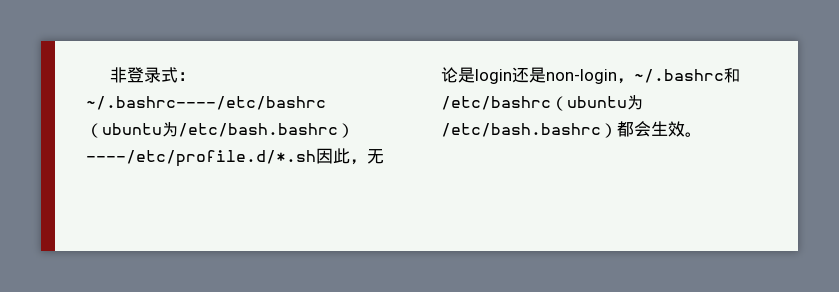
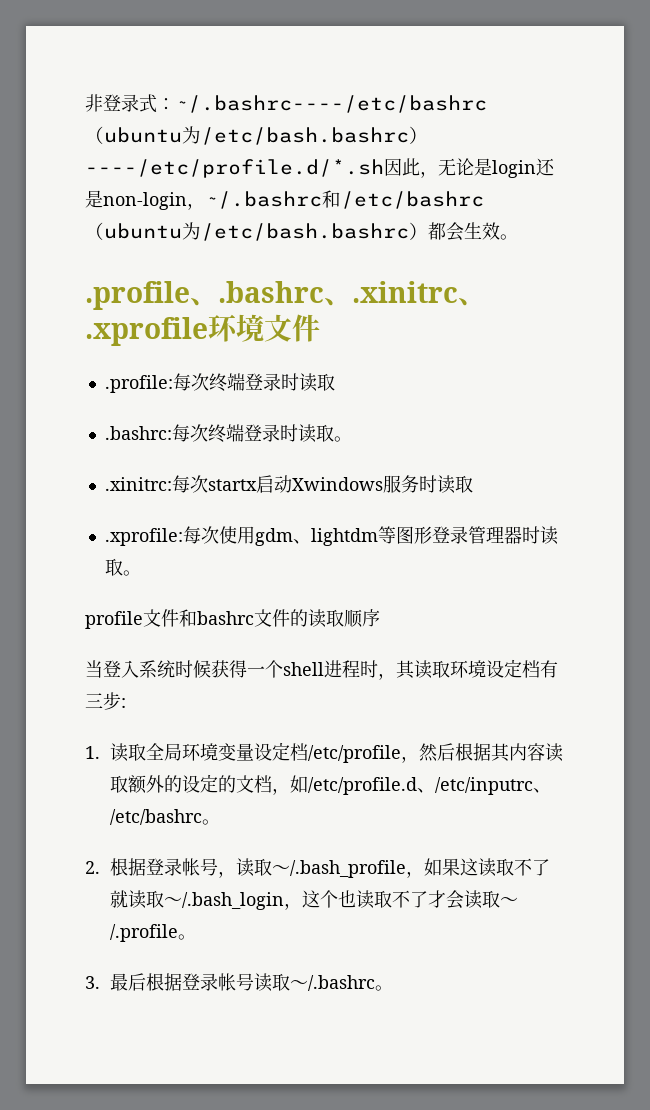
+ .profile、.bashrc、.xinitrc、.xprofile环境文件
+ .profile:每次终端登录时读取
+ .bashrc:每次终端登录时读取。
+ .xinitrc:每次startx启动Xwindows服务时读取
+ .xprofile:每次使用gdm、lightdm等图形登录管理器时读取。
+ profile文件和bashrc文件的读取顺序
+ 当登入系统时候获得一个shell进程时，其读取环境设定档有三步:
+ 1.读取全局环境变量设定档/etc/profile，然后根据其内容读取额外的设定的文档，如/etc/profile.d、/etc/inputrc、/etc/bashrc。
+ 2.根据登录帐号，读取～/.bash_profile，如果这读取不了就读取～/.bash_login，这个也读取不了才会读取～/.profile。
+ 3.最后根据登录帐号读取～/.bashrc。

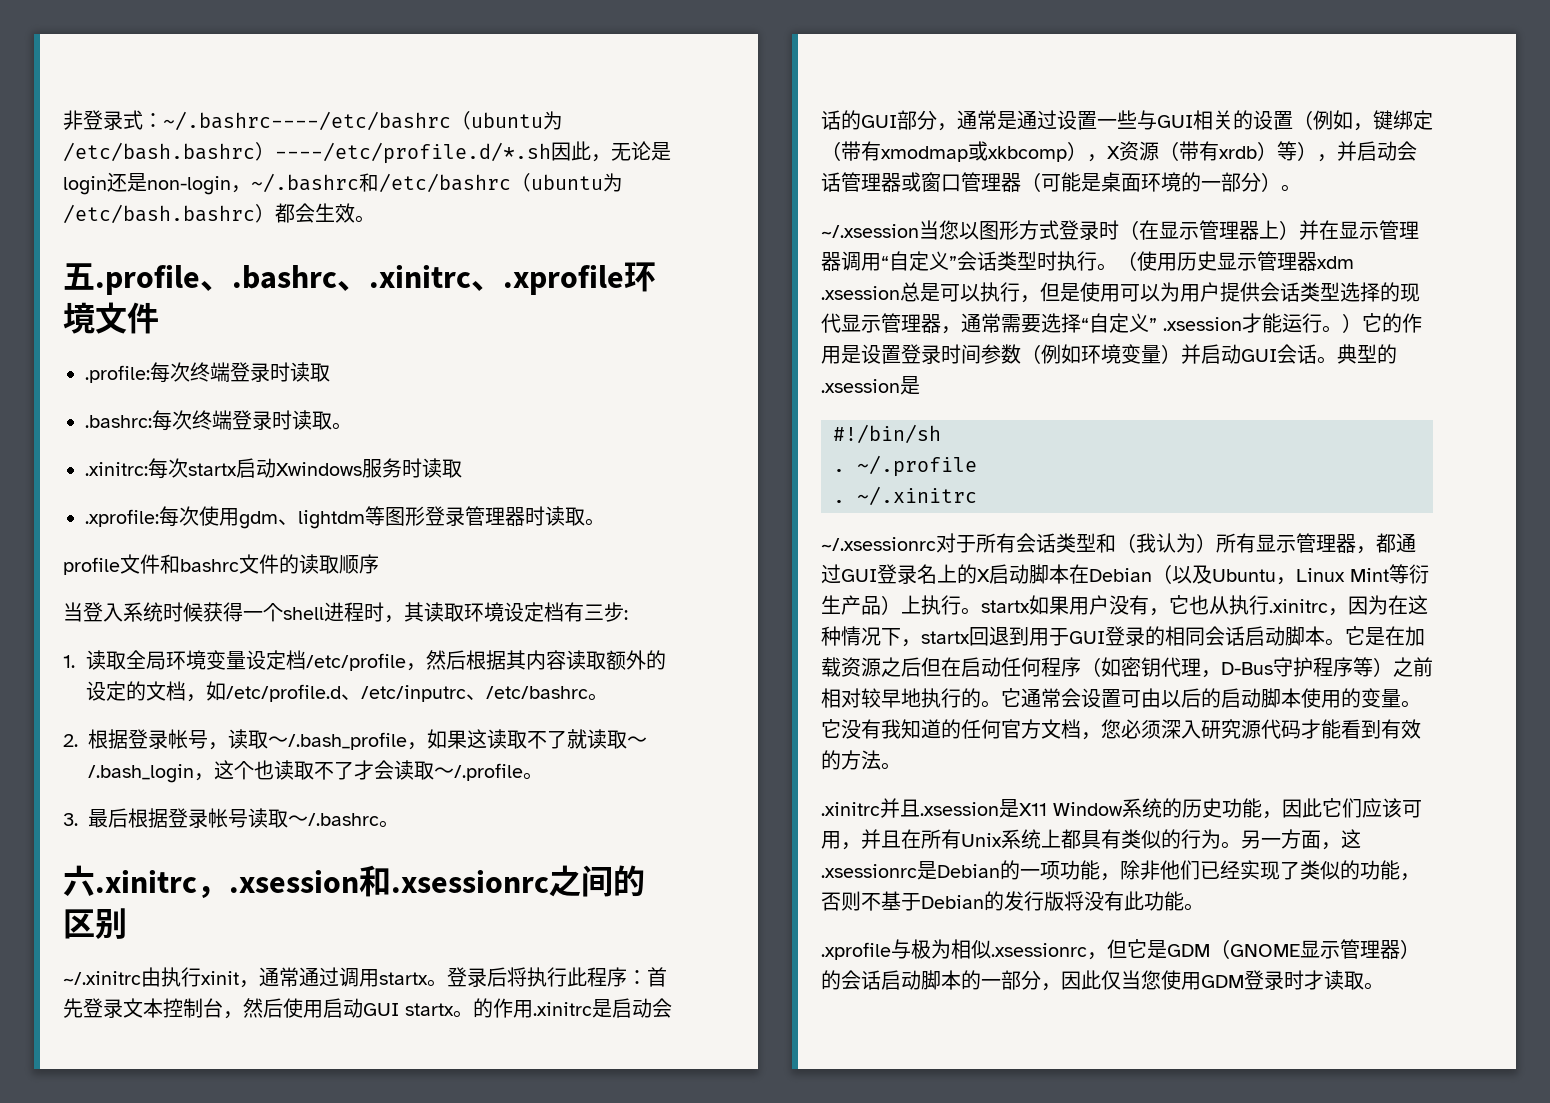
- .profile、.bashrc、.xinitrc、.xprofile环境文件
+ 五.profile、.bashrc、.xinitrc、.xprofile环境文件
+ 六.xinitrc，.xsession和.xsessionrc之间的区别
+ ~/.xinitrc由执行xinit，通常通过调用startx。登录后将执行此程序：首先登录文本控制台，然后使用启动GUI startx。的作用.xinitrc是启动会话的GUI部分，通常是通过设置一些与GUI相关的设置（例如，键绑定（带有xmodmap或xkbcomp），X资源（带有xrdb）等），并启动会话管理器或窗口管理器（可能是桌面环境的一部分）。
+ ~/.xsession当您以图形方式登录时（在显示管理器上）并在显示管理器调用“自定义”会话类型时执行。（使用历史显示管理器xdm .xsession总是可以执行，但是使用可以为用户提供会话类型选择的现代显示管理器，通常需要选择“自定义” .xsession才能运行。）它的作用是设置登录时间参数（例如环境变量）并启动GUI会话。典型的.xsession是
+ #!/bin/sh
+ . ~/.profile
+ . ~/.xinitrc
+ ~/.xsessionrc对于所有会话类型和（我认为）所有显示管理器，都通过GUI登录名上的X启动脚本在Debian（以及Ubuntu，Linux Mint等衍生产品）上执行。startx如果用户没有，它也从执行.xinitrc，因为在这种情况下，startx回退到用于GUI登录的相同会话启动脚本。它是在加载资源之后但在启动任何程序（如密钥代理，D-Bus守护程序等）之前相对较早地执行的。它通常会设置可由以后的启动脚本使用的变量。它没有我知道的任何官方文档，您必须深入研究源代码才能看到有效的方法。
+ .xinitrc并且.xsession是X11 Window系统的历史功能，因此它们应该可用，并且在所有Unix系统上都具有类似的行为。另一方面，这.xsessionrc是Debian的一项功能，除非他们已经实现了类似的功能，否则不基于Debian的发行版将没有此功能。
+ .xprofile与极为相似.xsessionrc，但它是GDM（GNOME显示管理器）的会话启动脚本的一部分，因此仅当您使用GDM登录时才读取。

